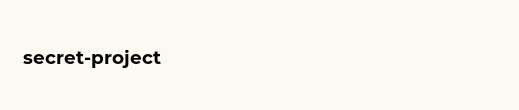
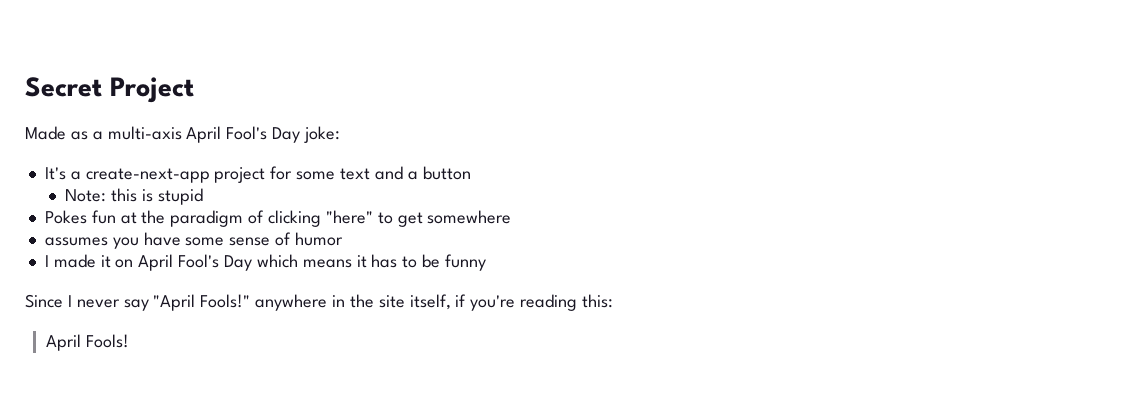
- secret-project
+ Secret Project
+ Made as a multi-axis April Fool's Day joke:
+ It's a create-next-app project for some text and a button
+ Note: this is stupid
+ Pokes fun at the paradigm of clicking "here" to get somewhere
+ assumes you have some sense of humor
+ I made it on April Fool's Day which means it has to be funny
+ Since I never say "April Fools!" anywhere in the site itself, if you're reading this:
+ April Fools!

